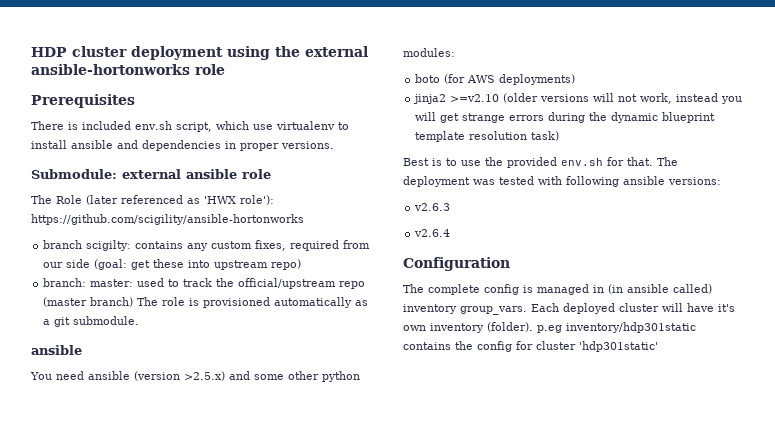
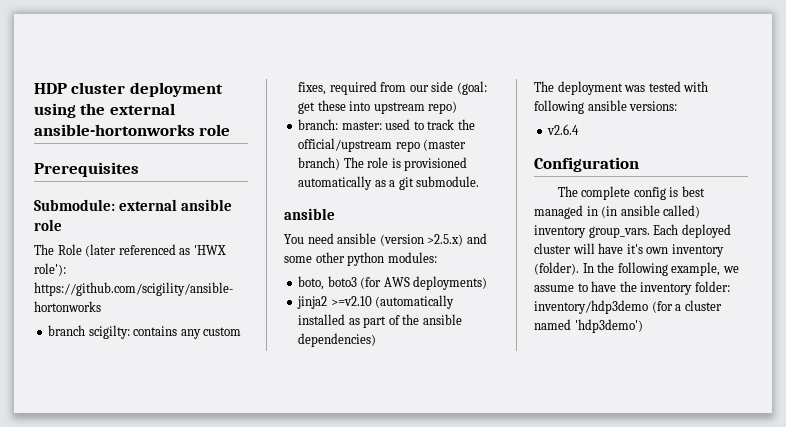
- There is included env.sh script, which use virtualenv to install ansible and dependencies in proper versions.
- boto (for AWS deployments)
+ boto, boto3 (for AWS deployments)
- jinja2 >=v2.10 (older versions will not work, instead you will get strange errors during the dynamic blueprint template resolution task)
- Best is to use the provided env.sh for that. The deployment was tested with following ansible versions:
+ jinja2 >=v2.10 (automatically installed as part of the ansible dependencies)
+ The deployment was tested with following ansible versions:
- v2.6.3
- The complete config is managed in (in ansible called) inventory group_vars.
+ The complete config is best managed in (in ansible called) inventory group_vars.
- Each deployed cluster will have it's own inventory (folder). p.eg inventory/hdp301static contains the config for cluster 'hdp301static'
+ Each deployed cluster will have it's own inventory (folder). In the following example, we assume to have the inventory folder: inventory/hdp3demo (for a cluster named 'hdp3demo')

